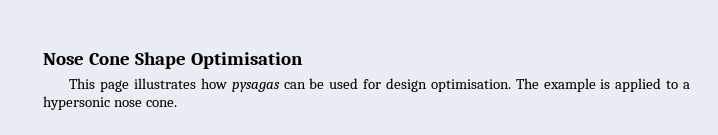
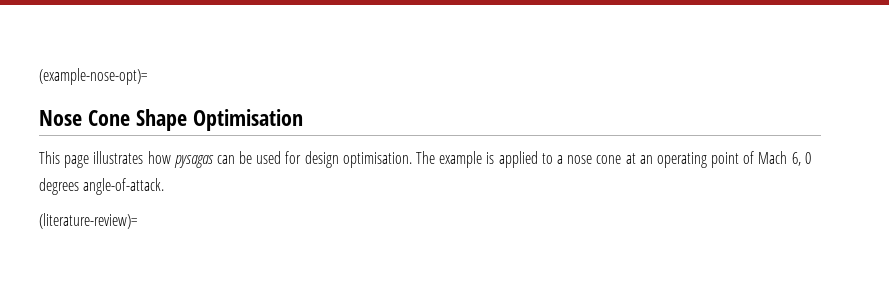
+ (example-nose-opt)=
- The example is applied to a hypersonic nose cone.
+ The example is applied to a nose cone at an operating point of Mach 6, 0 degrees angle-of-attack.
+ (literature-review)=

